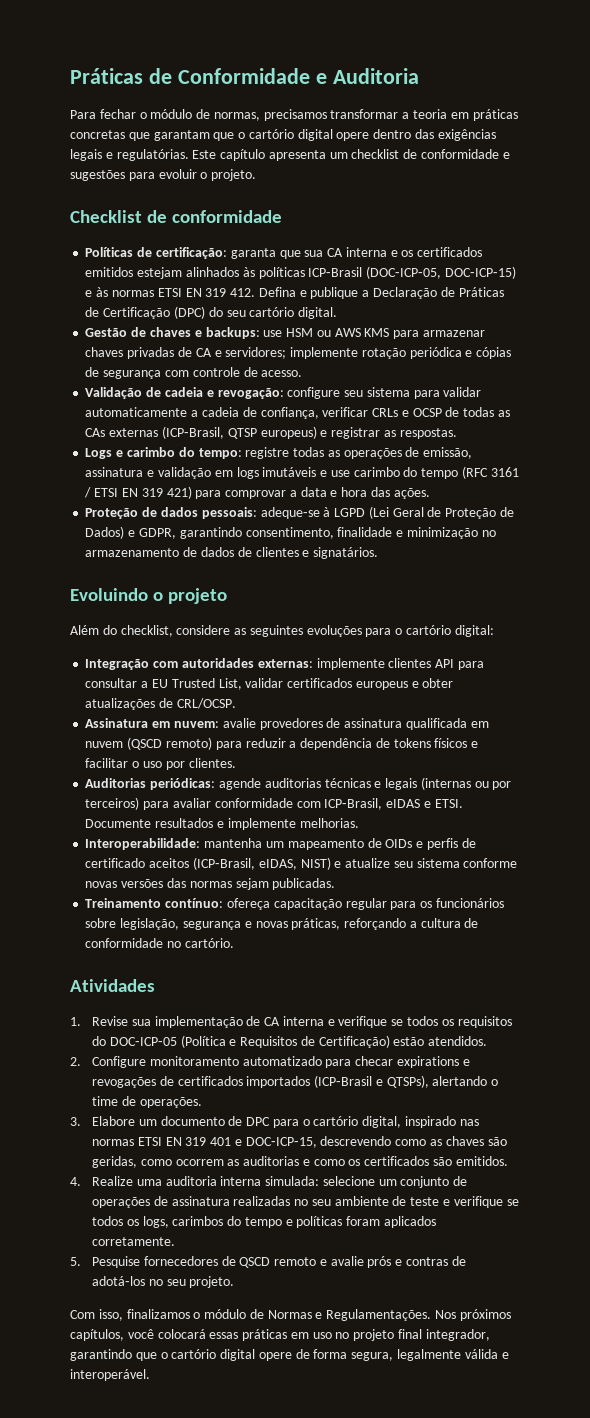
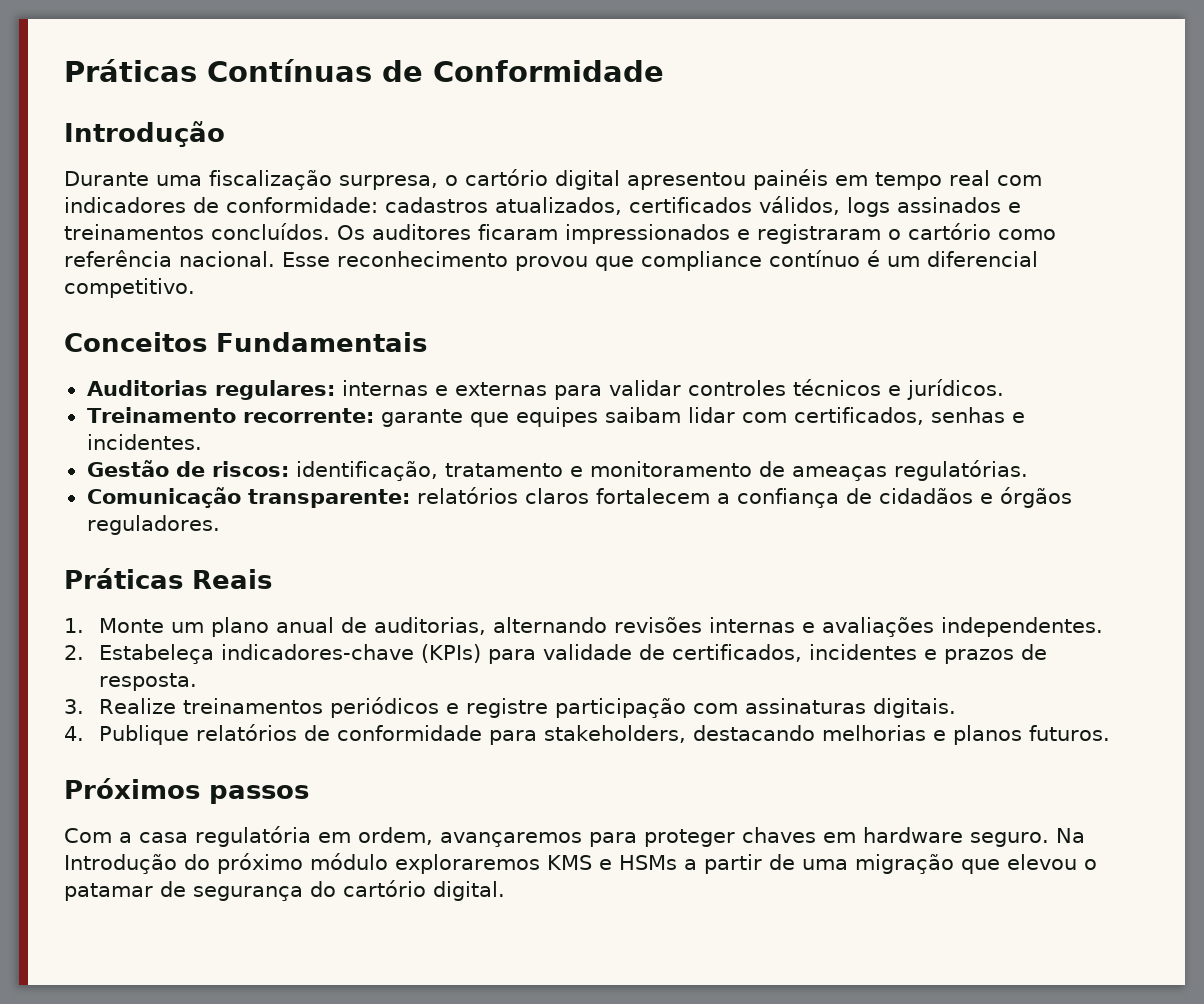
- Práticas de Conformidade e Auditoria
- Para fechar o módulo de normas, precisamos transformar a teoria em práticas concretas que garantam que o cartório digital opere dentro das exigências legais e regulatórias. Este capítulo apresenta um checklist de conformidade e sugestões para evoluir o projeto.
- Checklist de conformidade
- Políticas de certificação: garanta que sua CA interna e os certificados emitidos estejam alinhados às políticas ICP‑Brasil (DOC‑ICP‑05, DOC‑ICP‑15) e às normas ETSI EN 319 412. Defina e publique a Declaração de Práticas de Certificação (DPC) do seu cartório digital.
- Gestão de chaves e backups: use HSM ou AWS KMS para armazenar chaves privadas de CA e servidores; implemente rotação periódica e cópias de segurança com controle de acesso.
- Validação de cadeia e revogação: configure seu sistema para validar automaticamente a cadeia de confiança, verificar CRLs e OCSP de todas as CAs externas (ICP‑Brasil, QTSP europeus) e registrar as respostas.
- Logs e carimbo do tempo: registre todas as operações de emissão, assinatura e validação em logs imutáveis e use carimbo do tempo (RFC 3161 / ETSI EN 319 421) para comprovar a data e hora das ações.
- Proteção de dados pessoais: adeque‑se à LGPD (Lei Geral de Proteção de Dados) e GDPR, garantindo consentimento, finalidade e minimização no armazenamento de dados de clientes e signatários.
- Evoluindo o projeto
- Além do checklist, considere as seguintes evoluções para o cartório digital:
- Integração com autoridades externas: implemente clientes API para consultar a EU Trusted List, validar certificados europeus e obter atualizações de CRL/OCSP.
- Assinatura em nuvem: avalie provedores de assinatura qualificada em nuvem (QSCD remoto) para reduzir a dependência de tokens físicos e facilitar o uso por clientes.
- Auditorias periódicas: agende auditorias técnicas e legais (internas ou por terceiros) para avaliar conformidade com ICP‑Brasil, eIDAS e ETSI. Documente resultados e implemente melhorias.
- Interoperabilidade: mantenha um mapeamento de OIDs e perfis de certificado aceitos (ICP‑Brasil, eIDAS, NIST) e atualize seu sistema conforme novas versões das normas sejam publicadas.
- Treinamento contínuo: ofereça capacitação regular para os funcionários sobre legislação, segurança e novas práticas, reforçando a cultura de conformidade no cartório.
- Atividades
- 1. Revise sua implementação de CA interna e verifique se todos os requisitos do DOC‑ICP‑05 (Política e Requisitos de Certificação) estão atendidos.
- 2. Configure monitoramento automatizado para checar expirations e revogações de certificados importados (ICP‑Brasil e QTSPs), alertando o time de operações.
- 3. Elabore um documento de DPC para o cartório digital, inspirado nas normas ETSI EN 319 401 e DOC‑ICP‑15, descrevendo como as chaves são geridas, como ocorrem as auditorias e como os certificados são emitidos.
- 4. Realize uma auditoria interna simulada: selecione um conjunto de operações de assinatura realizadas no seu ambiente de teste e verifique se todos os logs, carimbos do tempo e políticas foram aplicados corretamente.
- 5. Pesquise fornecedores de QSCD remoto e avalie prós e contras de adotá‑los no seu projeto.
- Com isso, finalizamos o módulo de Normas e Regulamentações. Nos próximos capítulos, você colocará essas práticas em uso no projeto final integrador, garantindo que o cartório digital opere de forma segura, legalmente válida e interoperável.
+ Práticas Contínuas de Conformidade
+ Introdução
+ Durante uma fiscalização surpresa, o cartório digital apresentou painéis em tempo real com indicadores de conformidade: cadastros atualizados, certificados válidos, logs assinados e treinamentos concluídos. Os auditores ficaram impressionados e registraram o cartório como referência nacional. Esse reconhecimento provou que compliance contínuo é um diferencial competitivo.
+ Conceitos Fundamentais
+ Auditorias regulares: internas e externas para validar controles técnicos e jurídicos.
+ Treinamento recorrente: garante que equipes saibam lidar com certificados, senhas e incidentes.
+ Gestão de riscos: identificação, tratamento e monitoramento de ameaças regulatórias.
+ Comunicação transparente: relatórios claros fortalecem a confiança de cidadãos e órgãos reguladores.
+ Práticas Reais
+ 1. Monte um plano anual de auditorias, alternando revisões internas e avaliações independentes.
+ 2. Estabeleça indicadores-chave (KPIs) para validade de certificados, incidentes e prazos de resposta.
+ 3. Realize treinamentos periódicos e registre participação com assinaturas digitais.
+ 4. Publique relatórios de conformidade para stakeholders, destacando melhorias e planos futuros.
+ Próximos passos
+ Com a casa regulatória em ordem, avançaremos para proteger chaves em hardware seguro. Na Introdução do próximo módulo exploraremos KMS e HSMs a partir de uma migração que elevou o patamar de segurança do cartório digital.

